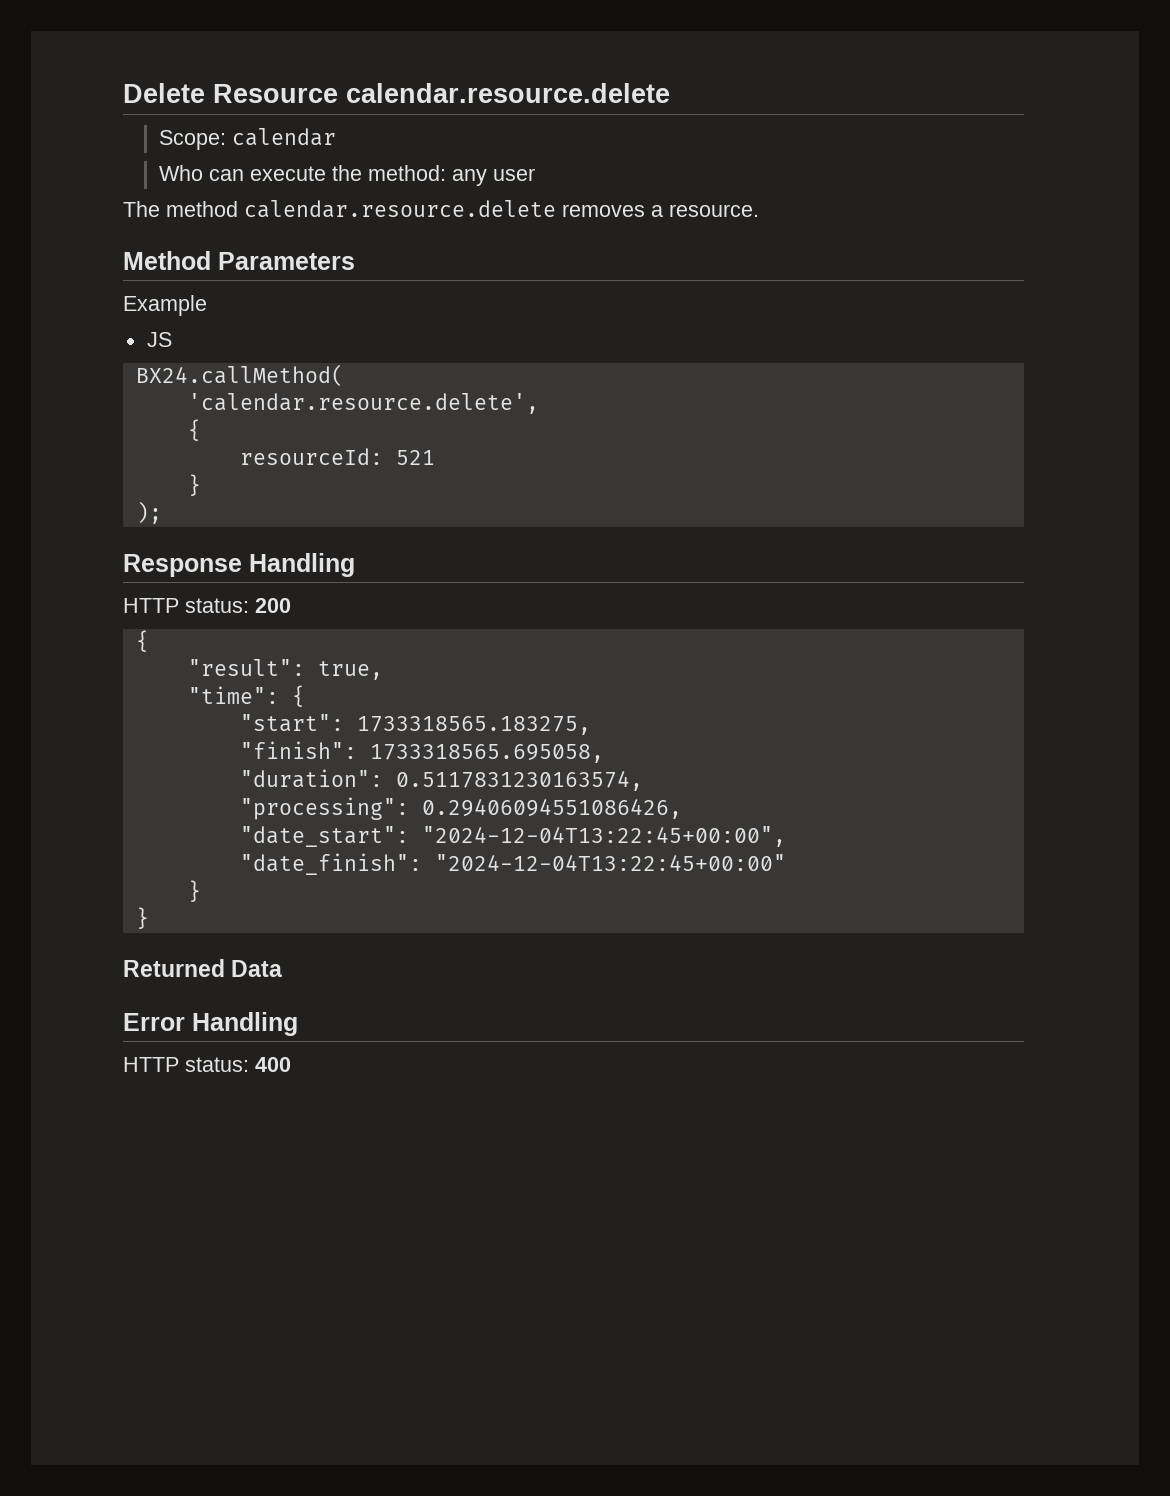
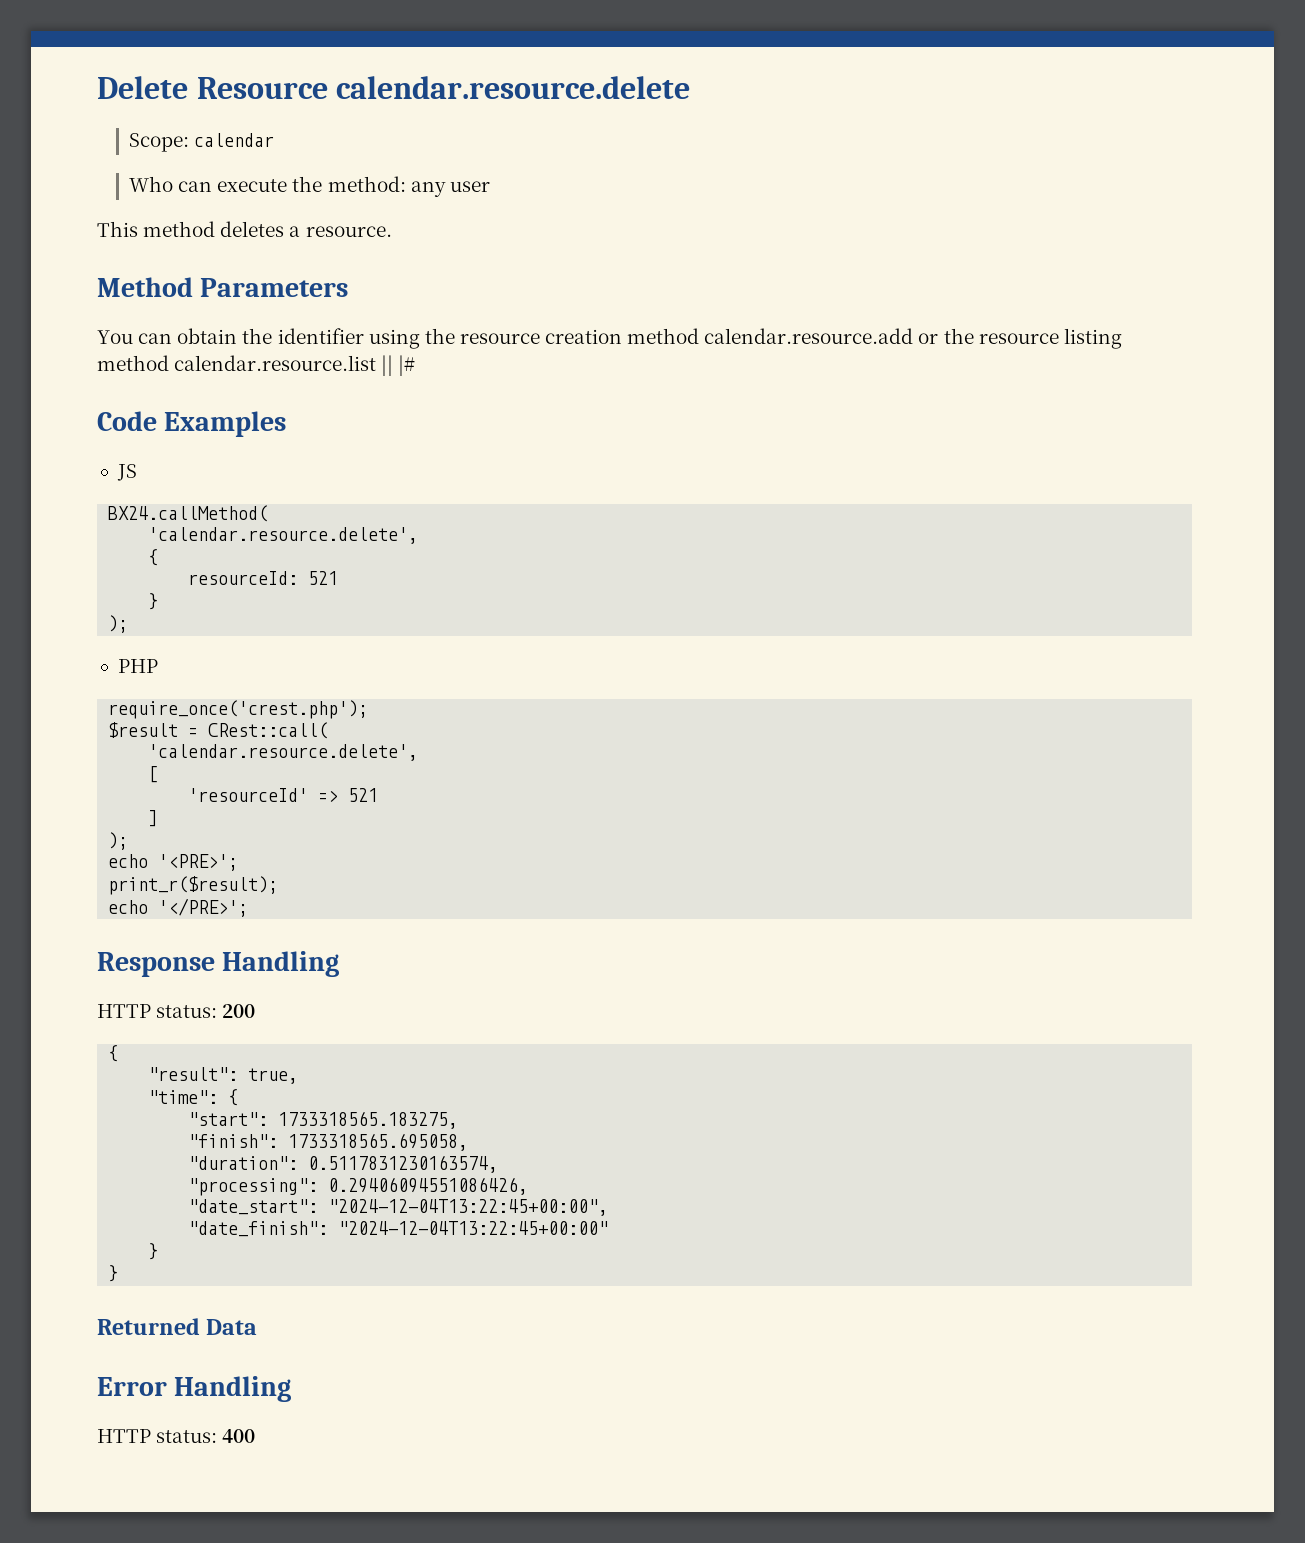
- The method calendar.resource.delete removes a resource.
+ This method deletes a resource.
- Example
+ You can obtain the identifier using the resource creation method calendar.resource.add or the resource listing method calendar.resource.list || |#
+ Code Examples
+ PHP
+ require_once('crest.php');
+ $result = CRest::call(
+ 'calendar.resource.delete',
+ [
+ 'resourceId' => 521
+ ]
+ );
+ echo '<PRE>';
+ print_r($result);
+ echo '</PRE>';

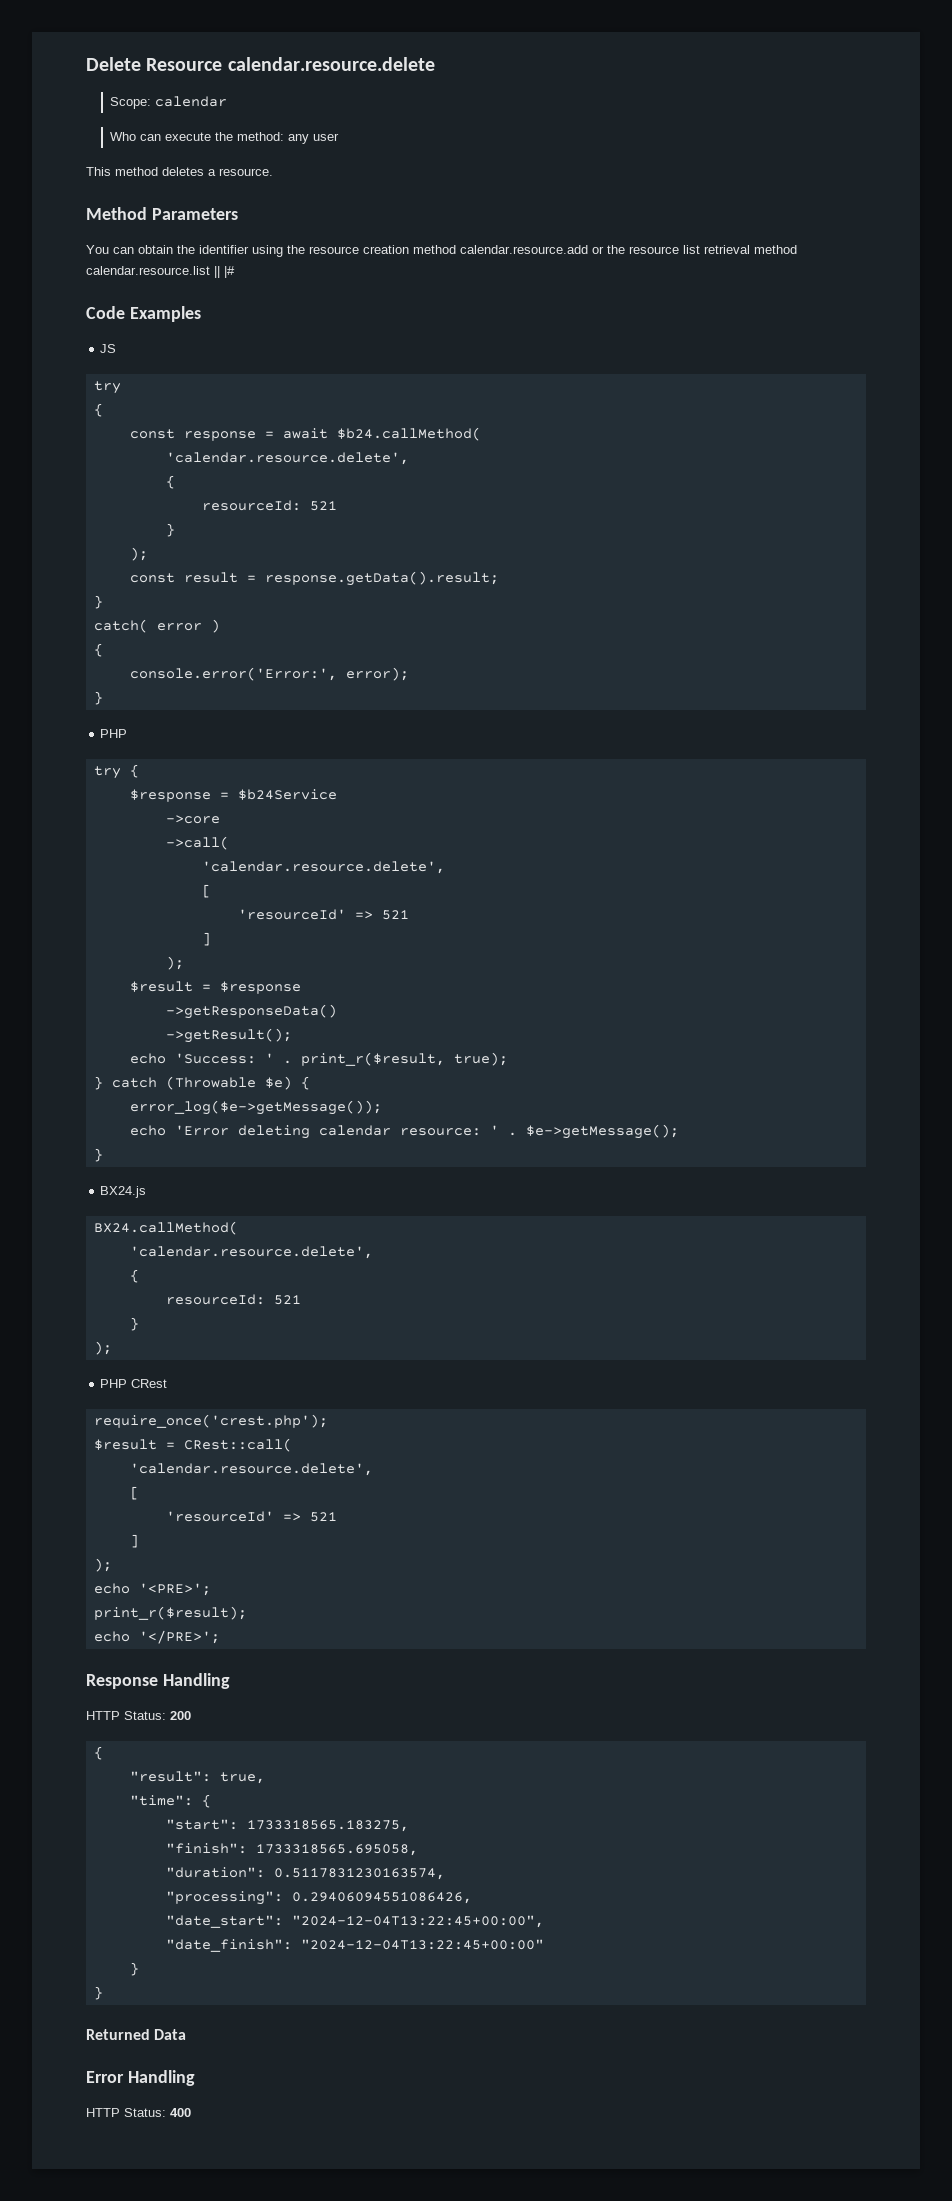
- You can obtain the identifier using the resource creation method calendar.resource.add or the resource listing method calendar.resource.list || |#
+ You can obtain the identifier using the resource creation method calendar.resource.add or the resource list retrieval method calendar.resource.list || |#
  JS
+ try
+ {
+ const response = await $b24.callMethod(
+ 'calendar.resource.delete',
+ {
+ resourceId: 521
+ }
+ );
+ const result = response.getData().result;
+ }
+ catch( error )
+ {
+ console.error('Error:', error);
+ }
+ PHP
+ try {
+ $response = $b24Service
+ ->core
+ ->call(
+ 'calendar.resource.delete',
+ [
+ 'resourceId' => 521
+ ]
+ );
+ $result = $response
+ ->getResponseData()
+ ->getResult();
+ echo 'Success: ' . print_r($result, true);
+ } catch (Throwable $e) {
+ error_log($e->getMessage());
+ echo 'Error deleting calendar resource: ' . $e->getMessage();
+ }
+ BX24.js
- PHP
+ PHP CRest
- HTTP status: 200
+ HTTP Status: 200
- HTTP status: 400
+ HTTP Status: 400

